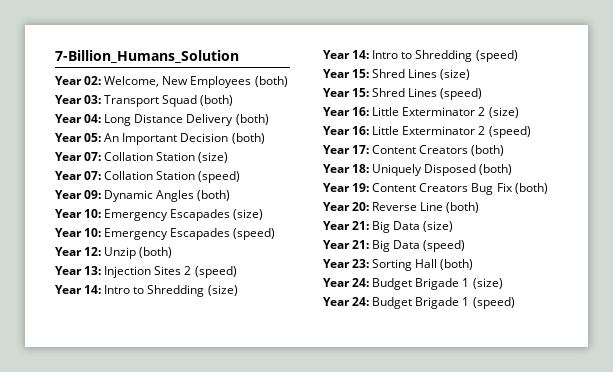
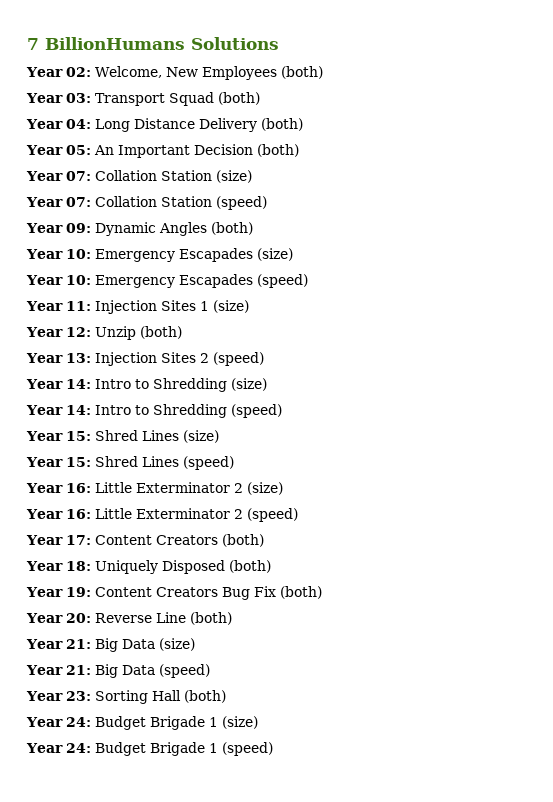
- 7-Billion_Humans_Solution
+ 7 BillionHumans Solutions
+ Year 11: Injection Sites 1 (size)

